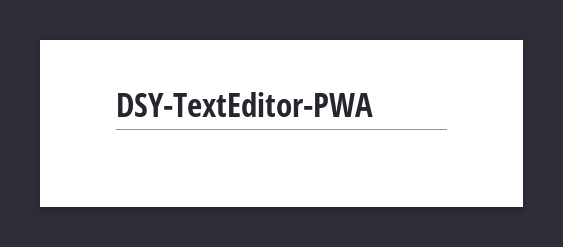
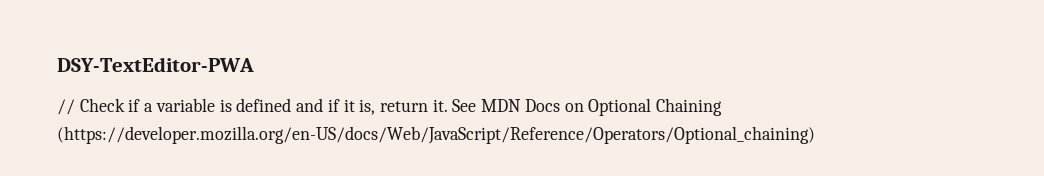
+ // Check if a variable is defined and if it is, return it. See MDN Docs on Optional Chaining (https://developer.mozilla.org/en-US/docs/Web/JavaScript/Reference/Operators/Optional_chaining)

